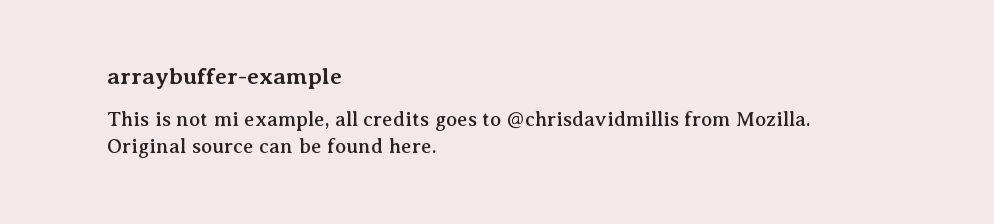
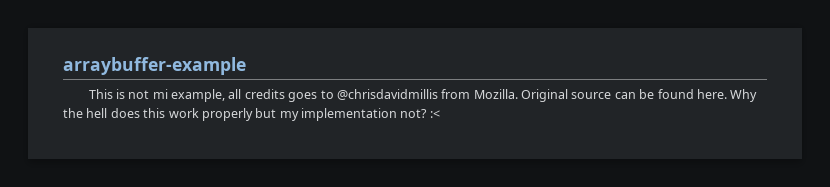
+ Why the hell does this work properly but my implementation not? :<

